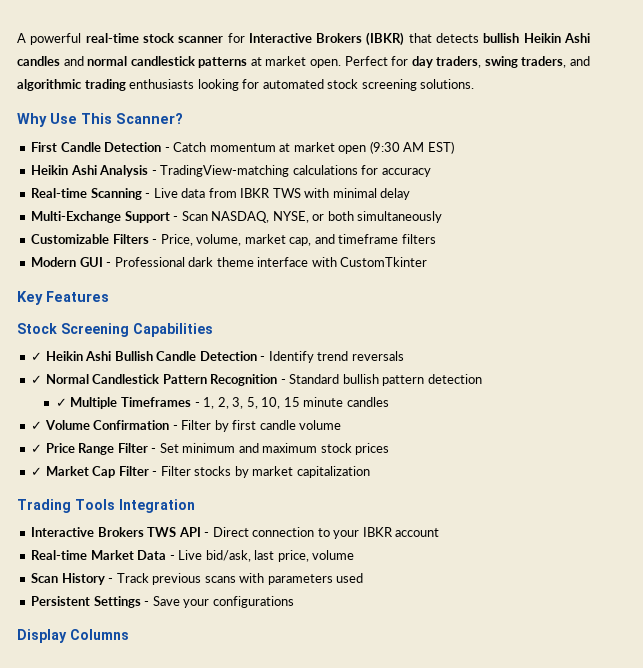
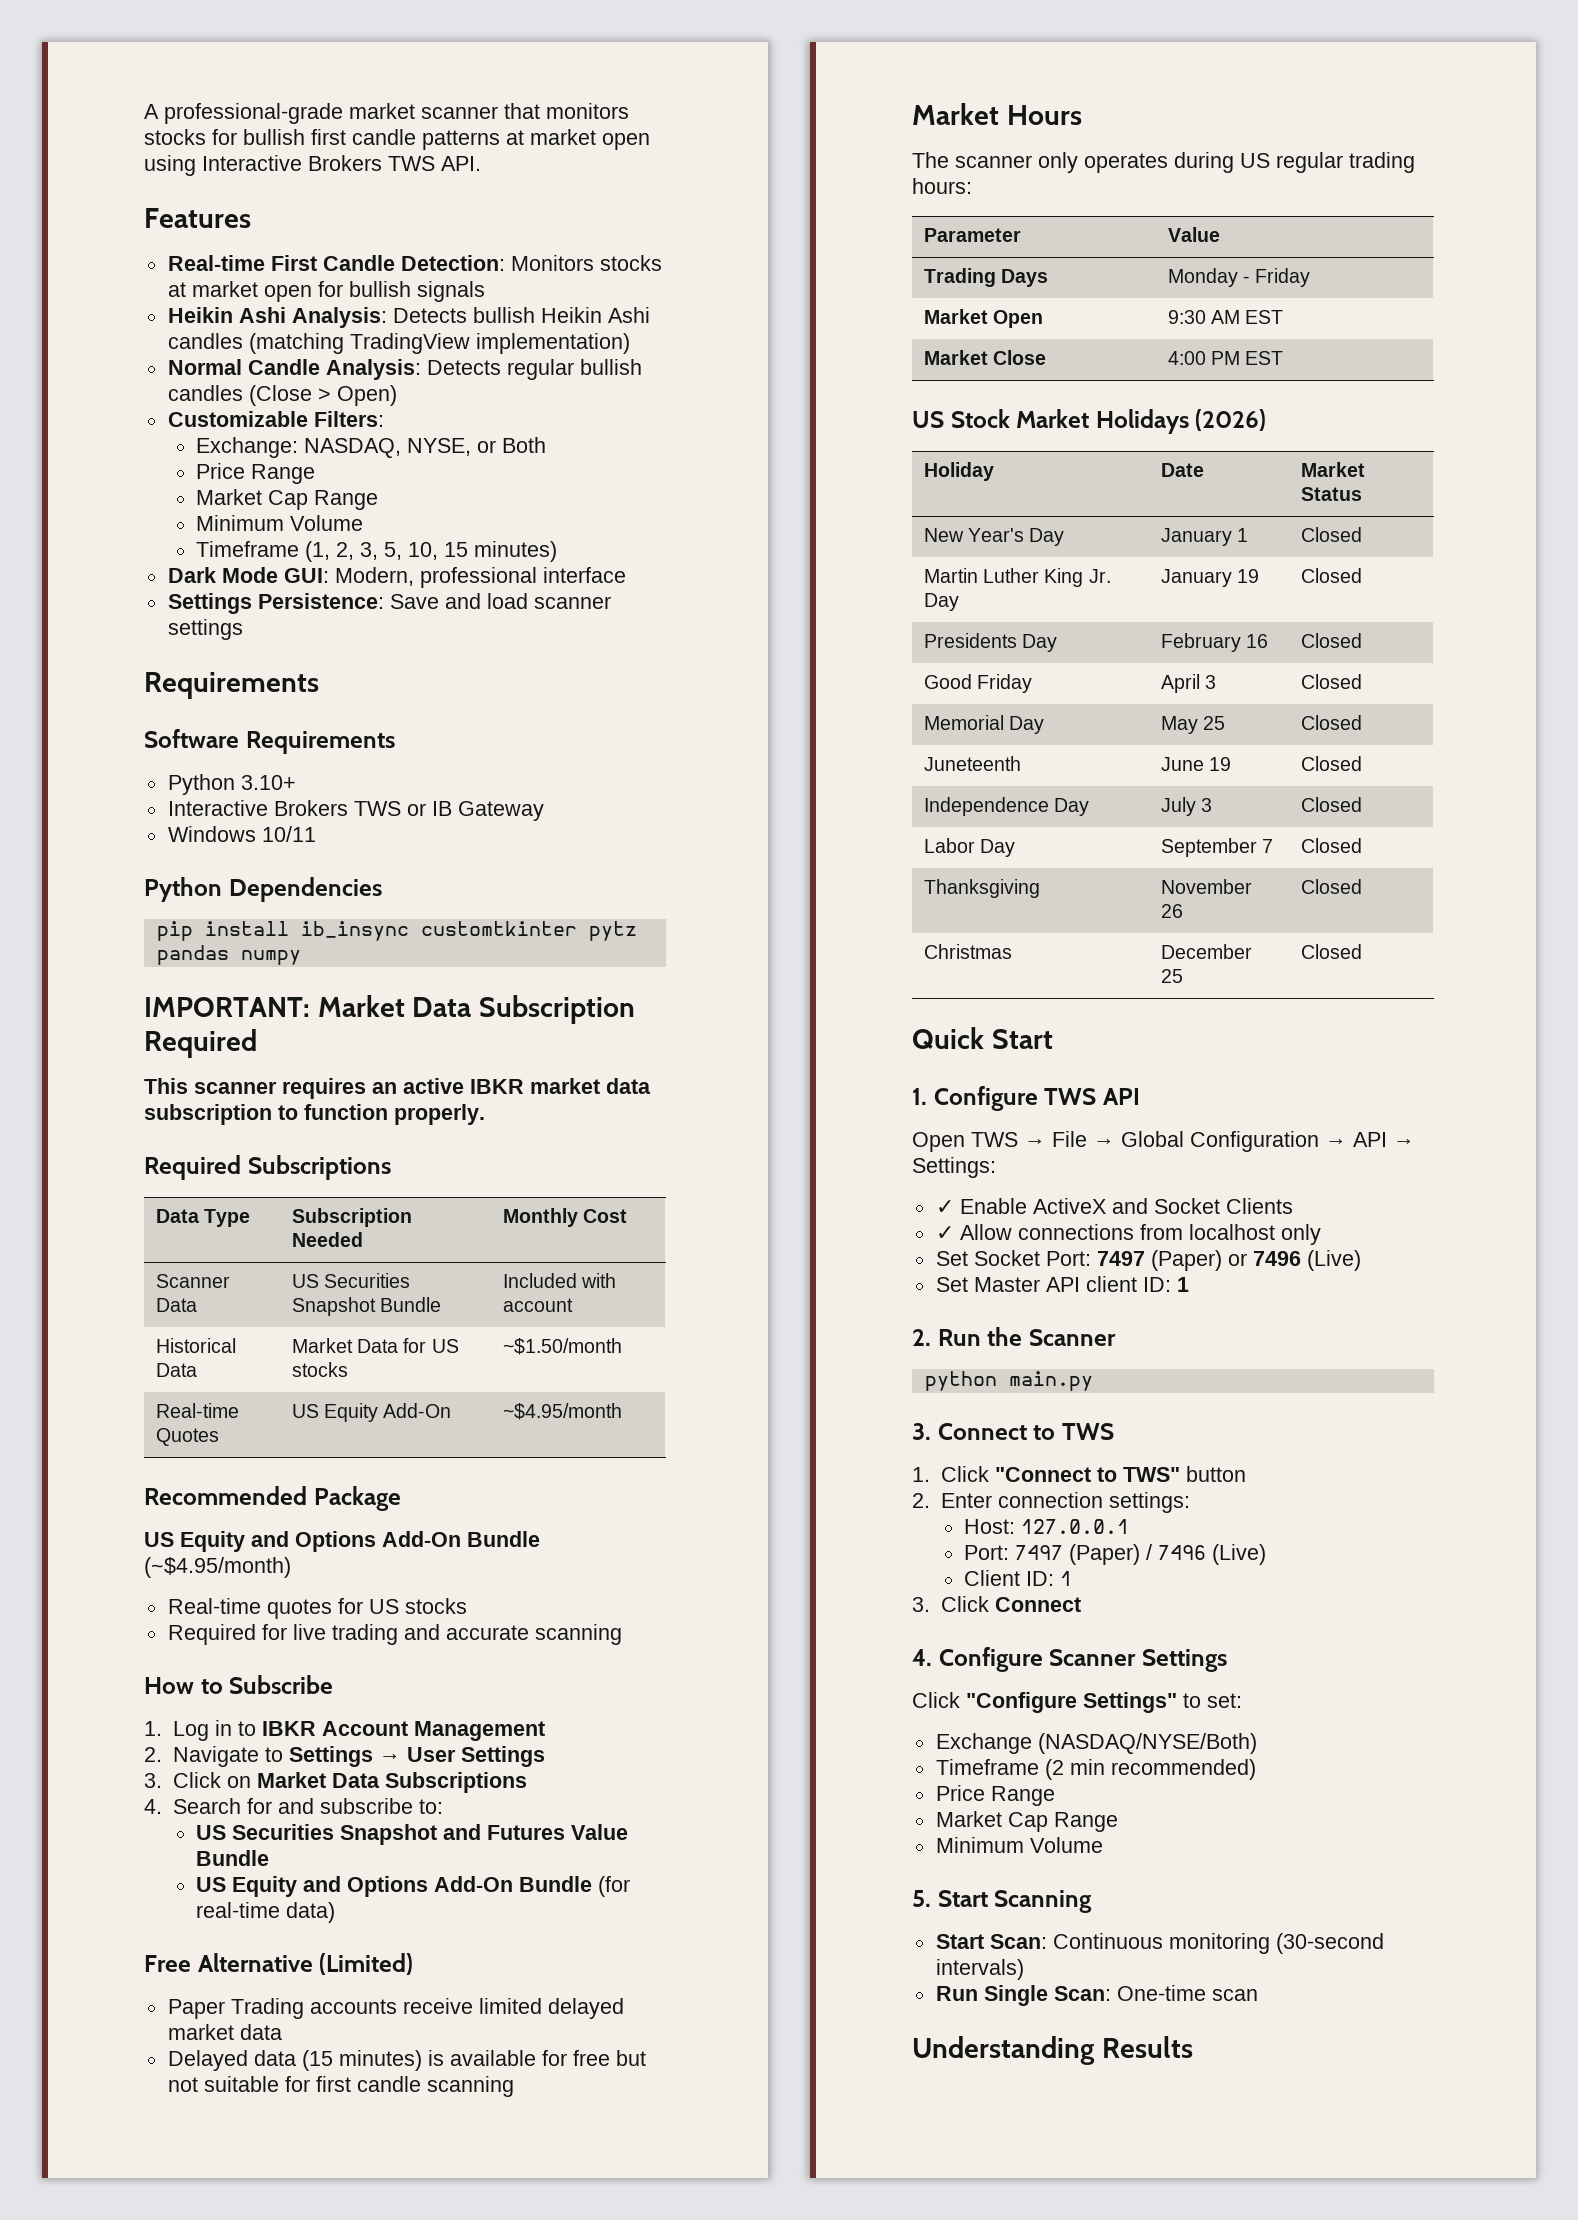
- A powerful real-time stock scanner for Interactive Brokers (IBKR) that detects bullish Heikin Ashi candles and normal candlestick patterns at market open. Perfect for day traders, swing traders, and algorithmic trading enthusiasts looking for automated stock screening solutions.
- Why Use This Scanner?
- First Candle Detection - Catch momentum at market open (9:30 AM EST)
- Heikin Ashi Analysis - TradingView-matching calculations for accuracy
- Real-time Scanning - Live data from IBKR TWS with minimal delay
- Multi-Exchange Support - Scan NASDAQ, NYSE, or both simultaneously
- Customizable Filters - Price, volume, market cap, and timeframe filters
- Modern GUI - Professional dark theme interface with CustomTkinter
- Key Features
- Stock Screening Capabilities
- ✓ Heikin Ashi Bullish Candle Detection - Identify trend reversals
- ✓ Normal Candlestick Pattern Recognition - Standard bullish pattern detection
- ✓ Multiple Timeframes - 1, 2, 3, 5, 10, 15 minute candles
- ✓ Volume Confirmation - Filter by first candle volume
- ✓ Price Range Filter - Set minimum and maximum stock prices
- ✓ Market Cap Filter - Filter stocks by market capitalization
- Trading Tools Integration
- Interactive Brokers TWS API - Direct connection to your IBKR account
- Real-time Market Data - Live bid/ask, last price, volume
- Scan History - Track previous scans with parameters used
- Persistent Settings - Save your configurations
- Display Columns
+ A professional-grade market scanner that monitors stocks for bullish first candle patterns at market open using Interactive Brokers TWS API.
+ Features
+ Real-time First Candle Detection: Monitors stocks at market open for bullish signals
+ Heikin Ashi Analysis: Detects bullish Heikin Ashi candles (matching TradingView implementation)
+ Normal Candle Analysis: Detects regular bullish candles (Close > Open)
+ Customizable Filters:
+ Exchange: NASDAQ, NYSE, or Both
+ Price Range
+ Market Cap Range
+ Minimum Volume
+ Timeframe (1, 2, 3, 5, 10, 15 minutes)
+ Dark Mode GUI: Modern, professional interface
+ Settings Persistence: Save and load scanner settings
+ Requirements
+ Software Requirements
+ Python 3.10+
+ Interactive Brokers TWS or IB Gateway
+ Windows 10/11
+ Python Dependencies
+ pip install ib_insync customtkinter pytz pandas numpy
+ IMPORTANT: Market Data Subscription Required
+ This scanner requires an active IBKR market data subscription to function properly.
+ Required Subscriptions
+ Data Type | Subscription Needed | Monthly Cost
+ Scanner Data | US Securities Snapshot Bundle | Included with account
+ Historical Data | Market Data for US stocks | ~$1.50/month
+ Real-time Quotes | US Equity Add-On | ~$4.95/month
+ Recommended Package
+ US Equity and Options Add-On Bundle (~$4.95/month)
+ Real-time quotes for US stocks
+ Required for live trading and accurate scanning
+ How to Subscribe
+ 1. Log in to IBKR Account Management
+ 2. Navigate to Settings → User Settings
+ 3. Click on Market Data Subscriptions
+ 4. Search for and subscribe to:
+ US Securities Snapshot and Futures Value Bundle
+ US Equity and Options Add-On Bundle (for real-time data)
+ Free Alternative (Limited)
+ Paper Trading accounts receive limited delayed market data
+ Delayed data (15 minutes) is available for free but not suitable for first candle scanning
+ Market Hours
+ The scanner only operates during US regular trading hours:
+ Parameter | Value
+ Trading Days | Monday - Friday
+ Market Open | 9:30 AM EST
+ Market Close | 4:00 PM EST
+ US Stock Market Holidays (2026)
+ Holiday | Date | Market Status
+ New Year's Day | January 1 | Closed
+ Martin Luther King Jr. Day | January 19 | Closed
+ Presidents Day | February 16 | Closed
+ Good Friday | April 3 | Closed
+ Memorial Day | May 25 | Closed
+ Juneteenth | June 19 | Closed
+ Independence Day | July 3 | Closed
+ Labor Day | September 7 | Closed
+ Thanksgiving | November 26 | Closed
+ Christmas | December 25 | Closed
+ Quick Start
+ 1. Configure TWS API
+ Open TWS → File → Global Configuration → API → Settings:
+ ✓ Enable ActiveX and Socket Clients
+ ✓ Allow connections from localhost only
+ Set Socket Port: 7497 (Paper) or 7496 (Live)
+ Set Master API client ID: 1
+ 2. Run the Scanner
+ python main.py
+ 3. Connect to TWS
+ 1. Click "Connect to TWS" button
+ 2. Enter connection settings:
+ Host: 127.0.0.1
+ Port: 7497 (Paper) / 7496 (Live)
+ Client ID: 1
+ 3. Click Connect
+ 4. Configure Scanner Settings
+ Click "Configure Settings" to set:
+ Exchange (NASDAQ/NYSE/Both)
+ Timeframe (2 min recommended)
+ Price Range
+ Market Cap Range
+ Minimum Volume
+ 5. Start Scanning
+ Start Scan: Continuous monitoring (30-second intervals)
+ Run Single Scan: One-time scan
+ Understanding Results

